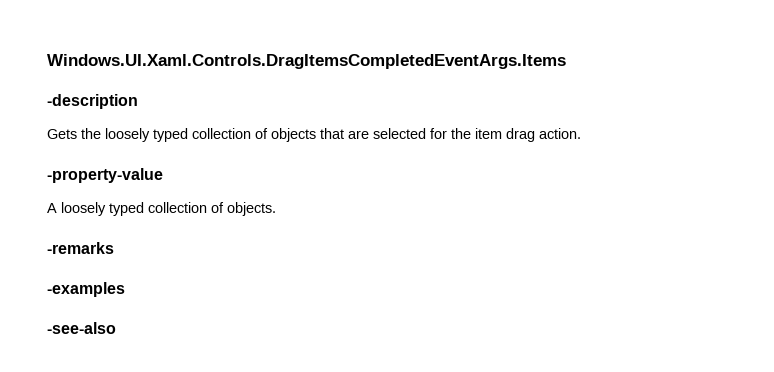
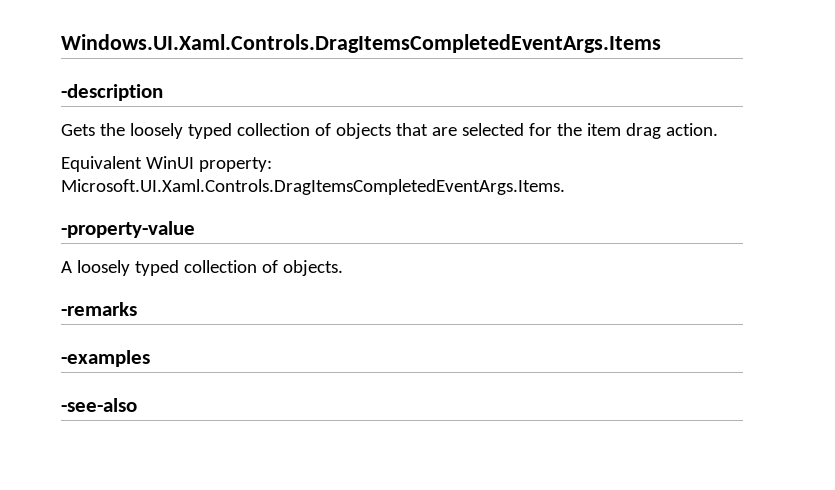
+ Equivalent WinUI property: Microsoft.UI.Xaml.Controls.DragItemsCompletedEventArgs.Items.

